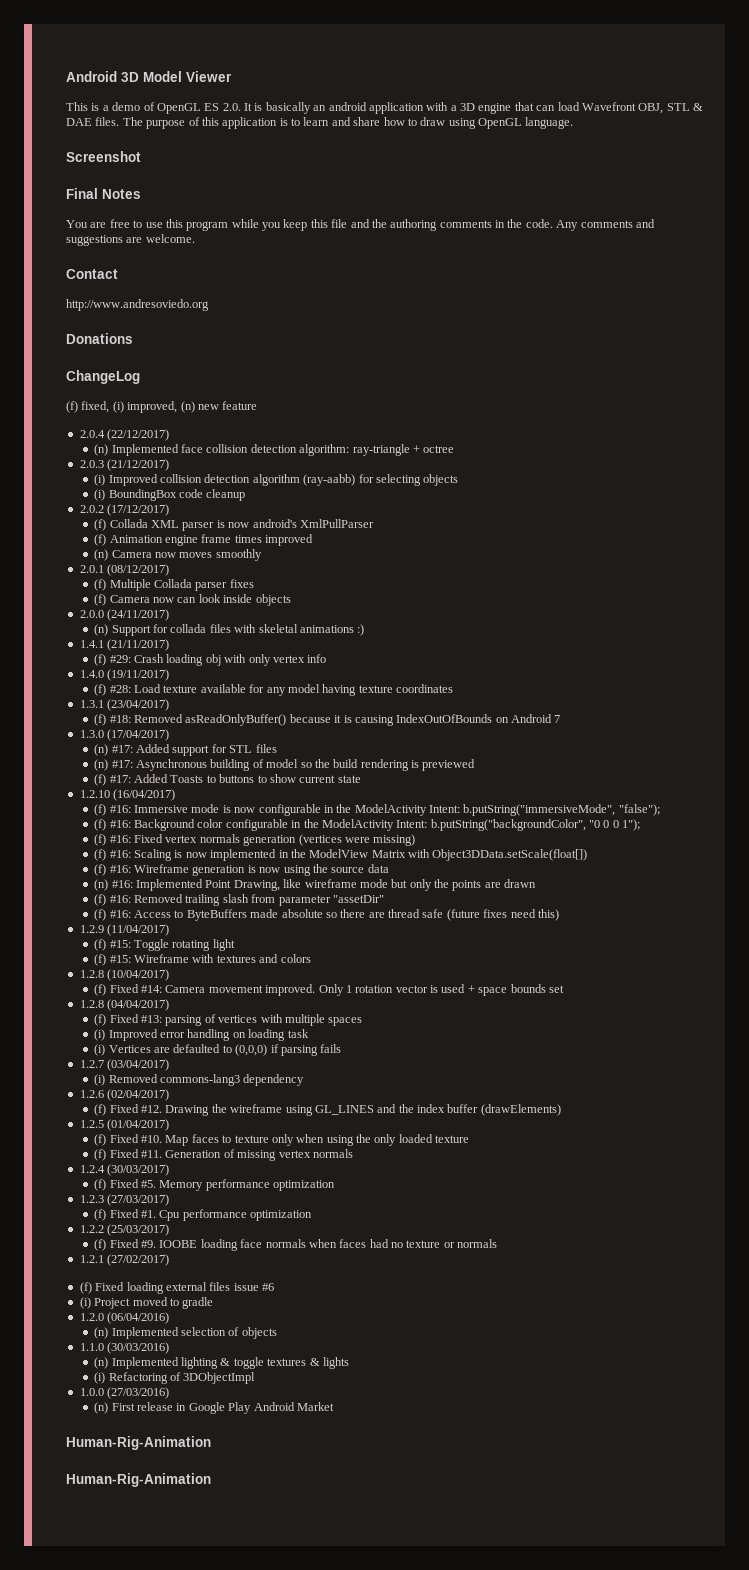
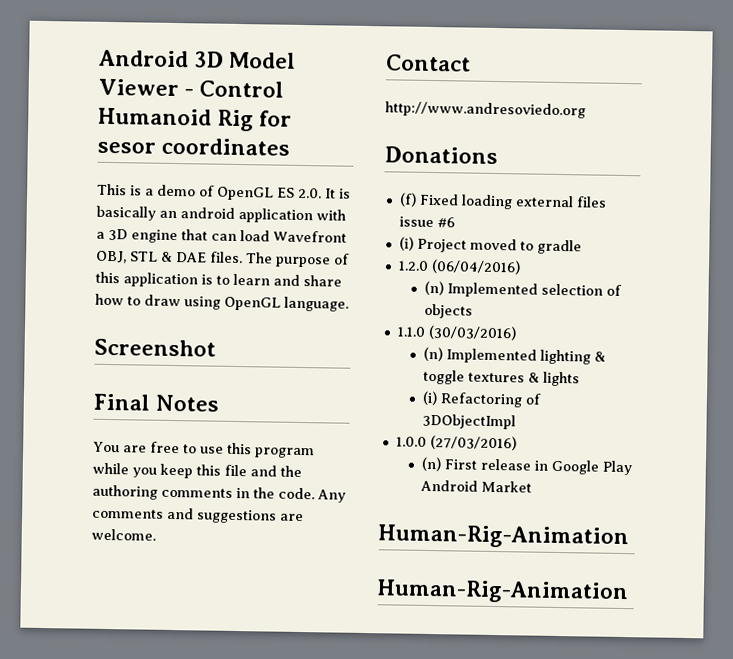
- Android 3D Model Viewer
+ Android 3D Model Viewer - Control Humanoid Rig for sesor coordinates
- ChangeLog
- (f) fixed, (i) improved, (n) new feature
- 2.0.4 (22/12/2017)
- (n) Implemented face collision detection algorithm: ray-triangle + octree
- 2.0.3 (21/12/2017)
- (i) Improved collision detection algorithm (ray-aabb) for selecting objects
- (i) BoundingBox code cleanup
- 2.0.2 (17/12/2017)
- (f) Collada XML parser is now android's XmlPullParser
- (f) Animation engine frame times improved
- (n) Camera now moves smoothly
- 2.0.1 (08/12/2017)
- (f) Multiple Collada parser fixes
- (f) Camera now can look inside objects
- 2.0.0 (24/11/2017)
- (n) Support for collada files with skeletal animations :)
- 1.4.1 (21/11/2017)
- (f) #29: Crash loading obj with only vertex info
- 1.4.0 (19/11/2017)
- (f) #28: Load texture available for any model having texture coordinates
- 1.3.1 (23/04/2017)
- (f) #18: Removed asReadOnlyBuffer() because it is causing IndexOutOfBounds on Android 7
- 1.3.0 (17/04/2017)
- (n) #17: Added support for STL files
- (n) #17: Asynchronous building of model so the build rendering is previewed
- (f) #17: Added Toasts to buttons to show current state
- 1.2.10 (16/04/2017)
- (f) #16: Immersive mode is now configurable in the ModelActivity Intent: b.putString("immersiveMode", "false");
- (f) #16: Background color configurable in the ModelActivity Intent: b.putString("backgroundColor", "0 0 0 1");
- (f) #16: Fixed vertex normals generation (vertices were missing)
- (f) #16: Scaling is now implemented in the ModelView Matrix with Object3DData.setScale(float[])
- (f) #16: Wireframe generation is now using the source data
- (n) #16: Implemented Point Drawing, like wireframe mode but only the points are drawn
- (f) #16: Removed trailing slash from parameter "assetDir"
- (f) #16: Access to ByteBuffers made absolute so there are thread safe (future fixes need this)
- 1.2.9 (11/04/2017)
- (f) #15: Toggle rotating light
- (f) #15: Wireframe with textures and colors
- 1.2.8 (10/04/2017)
- (f) Fixed #14: Camera movement improved. Only 1 rotation vector is used + space bounds set
- 1.2.8 (04/04/2017)
- (f) Fixed #13: parsing of vertices with multiple spaces
- (i) Improved error handling on loading task
- (i) Vertices are defaulted to (0,0,0) if parsing fails
- 1.2.7 (03/04/2017)
- (i) Removed commons-lang3 dependency
- 1.2.6 (02/04/2017)
- (f) Fixed #12. Drawing the wireframe using GL_LINES and the index buffer (drawElements)
- 1.2.5 (01/04/2017)
- (f) Fixed #10. Map faces to texture only when using the only loaded texture
- (f) Fixed #11. Generation of missing vertex normals
- 1.2.4 (30/03/2017)
- (f) Fixed #5. Memory performance optimization
- 1.2.3 (27/03/2017)
- (f) Fixed #1. Cpu performance optimization
- 1.2.2 (25/03/2017)
- (f) Fixed #9. IOOBE loading face normals when faces had no texture or normals
- 1.2.1 (27/02/2017)

